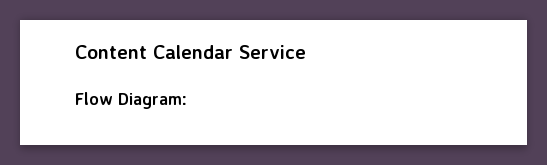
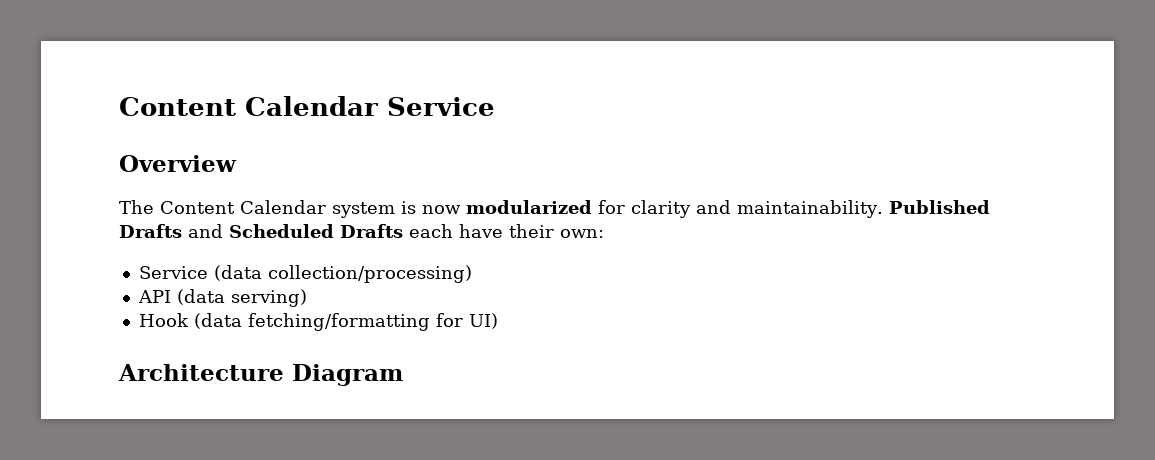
- Flow Diagram:
+ Overview
+ The Content Calendar system is now modularized for clarity and maintainability. Published Drafts and Scheduled Drafts each have their own:
+ Service (data collection/processing)
+ API (data serving)
+ Hook (data fetching/formatting for UI)
+ Architecture Diagram

